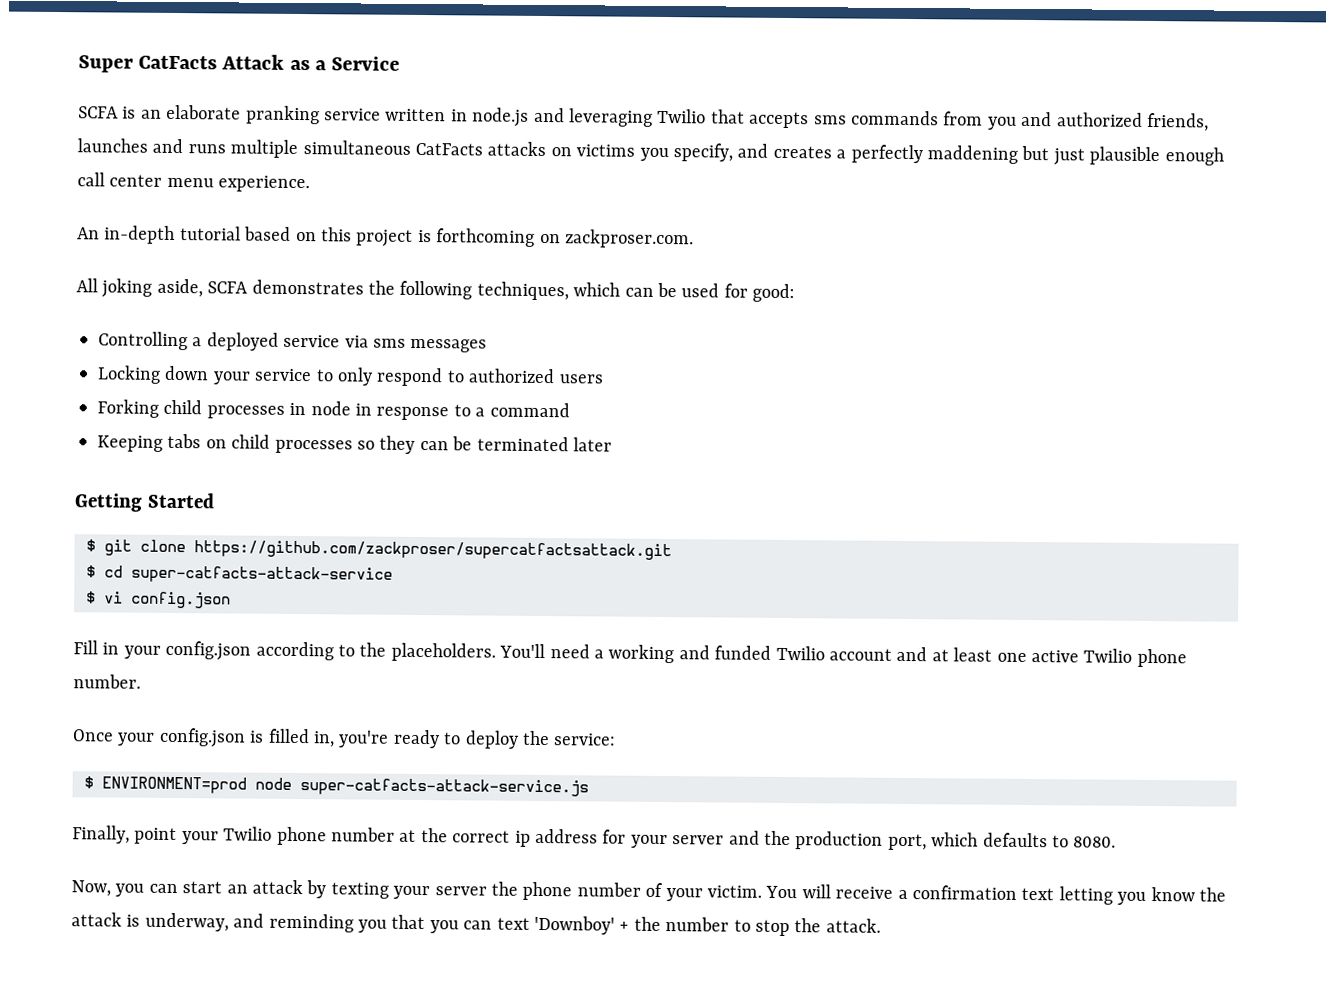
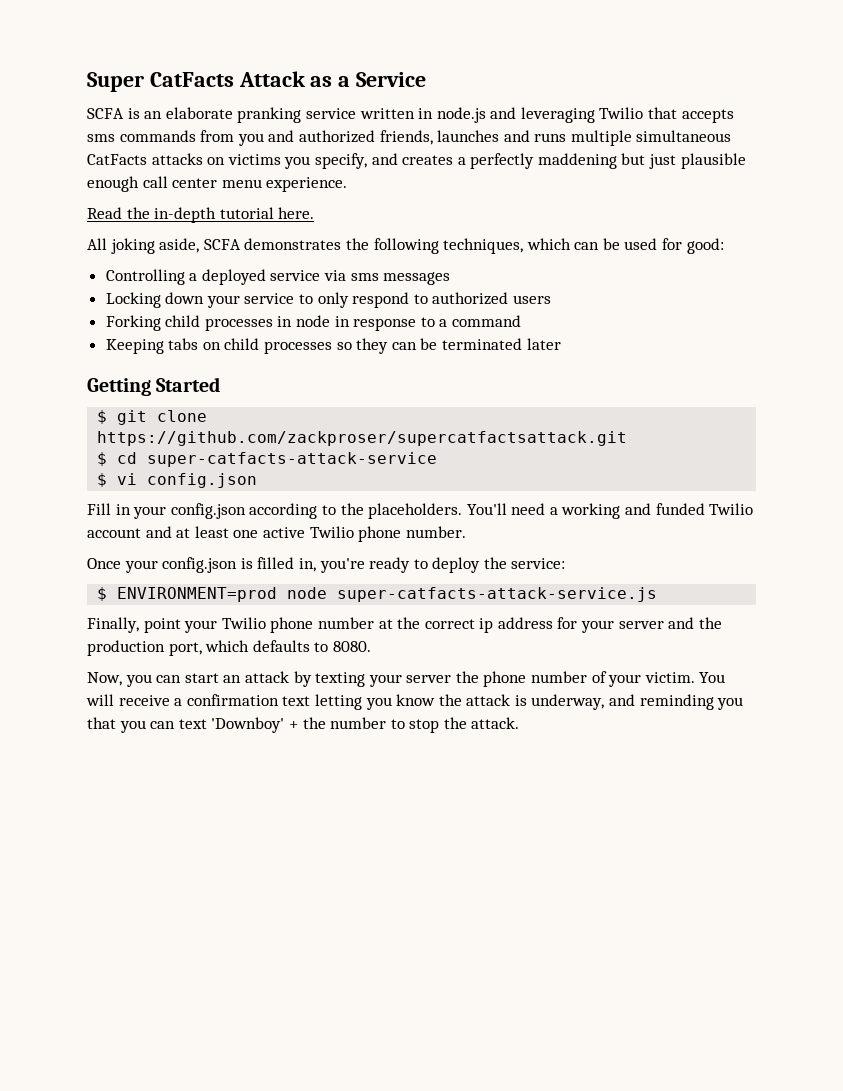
- An in-depth tutorial based on this project is forthcoming on zackproser.com.
+ Read the in-depth tutorial here.

